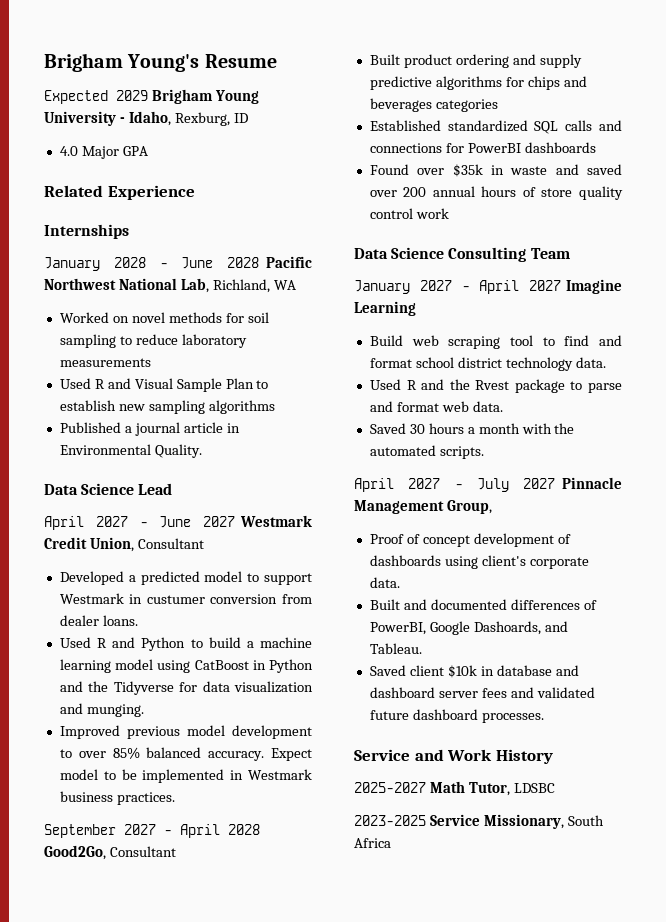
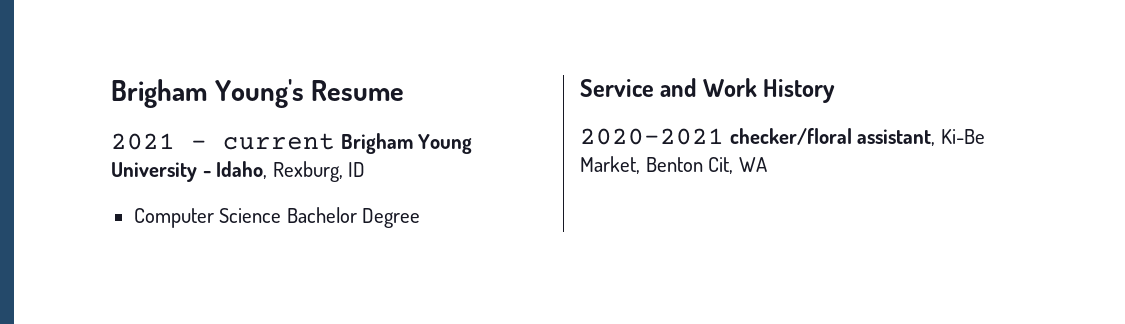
- Expected 2029 Brigham Young University - Idaho, Rexburg, ID
+ 2021 - current Brigham Young University - Idaho, Rexburg, ID
- 4.0 Major GPA
- Related Experience
- Internships
- January 2028 - June 2028 Pacific Northwest National Lab, Richland, WA
- Worked on novel methods for soil sampling to reduce laboratory measurements
- Used R and Visual Sample Plan to establish new sampling algorithms
- Published a journal article in Environmental Quality.
- Data Science Lead
- April 2027 - June 2027 Westmark Credit Union, Consultant
- Developed a predicted model to support Westmark in custumer conversion from dealer loans.
- Used R and Python to build a machine learning model using CatBoost in Python and the Tidyverse for data visualization and munging.
- Improved previous model development to over 85% balanced accuracy. Expect model to be implemented in Westmark business practices.
- September 2027 - April 2028 Good2Go, Consultant
- Built product ordering and supply predictive algorithms for chips and beverages categories
- Established standardized SQL calls and connections for PowerBI dashboards
- Found over $35k in waste and saved over 200 annual hours of store quality control work
- Data Science Consulting Team
- January 2027 - April 2027 Imagine Learning
- Build web scraping tool to find and format school district technology data.
- Used R and the Rvest package to parse and format web data.
- Saved 30 hours a month with the automated scripts.
- April 2027 - July 2027 Pinnacle Management Group,
- Proof of concept development of dashboards using client's corporate data.
- Built and documented differences of PowerBI, Google Dashoards, and Tableau.
- Saved client $10k in database and dashboard server fees and validated future dashboard processes.
+ Computer Science Bachelor Degree
  Service and Work History
- 2025-2027 Math Tutor, LDSBC
- 2023-2025 Service Missionary, South Africa
+ 2020-2021 checker/floral assistant, Ki-Be Market, Benton Cit, WA

